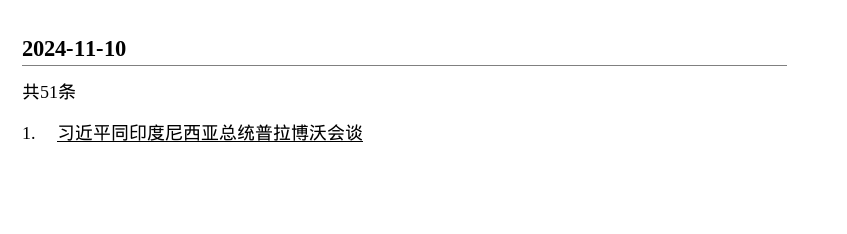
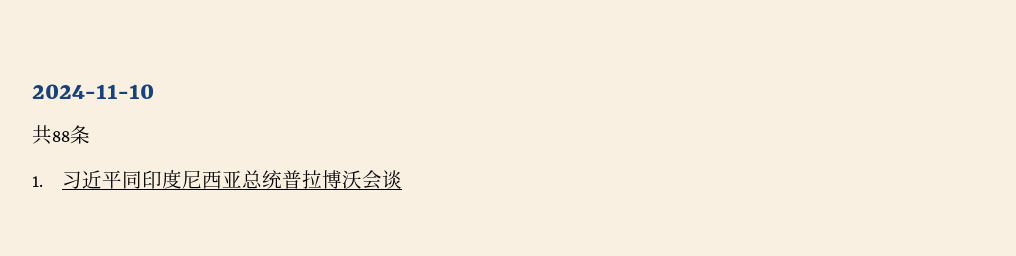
- 共51条
+ 共88条

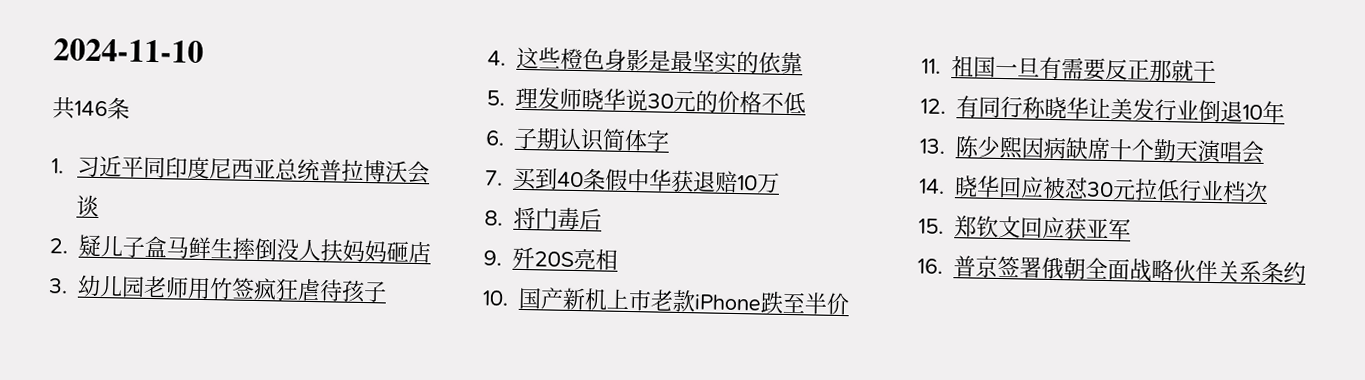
- 共88条
+ 共146条
+ 2.疑儿子盒马鲜生摔倒没人扶妈妈砸店
+ 3.幼儿园老师用竹签疯狂虐待孩子
+ 4.这些橙色身影是最坚实的依靠
+ 5.理发师晓华说30元的价格不低
+ 6.子期认识简体字
+ 7.买到40条假中华获退赔10万
+ 8.将门毒后
+ 9.歼20S亮相
+ 10.国产新机上市老款iPhone跌至半价
+ 11.祖国一旦有需要反正那就干
+ 12.有同行称晓华让美发行业倒退10年
+ 13.陈少熙因病缺席十个勤天演唱会
+ 14.晓华回应被怼30元拉低行业档次
+ 15.郑钦文回应获亚军
+ 16.普京签署俄朝全面战略伙伴关系条约

